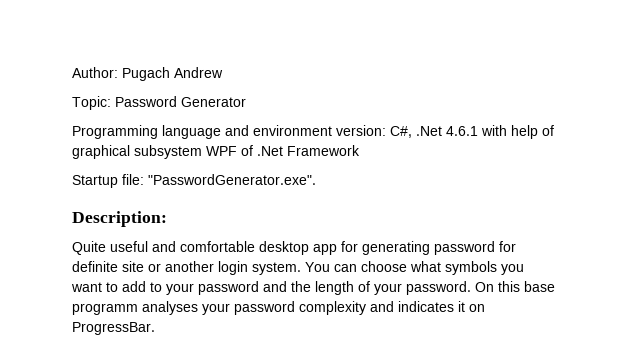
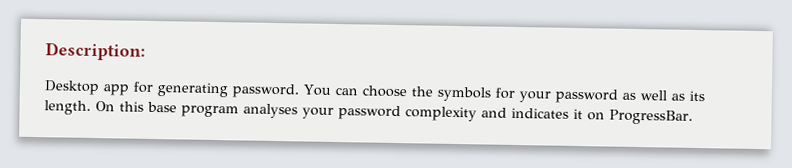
- Author: Pugach Andrew
- Topic: Password Generator
- Programming language and environment version: C#, .Net 4.6.1 with help of graphical subsystem WPF of .Net Framework
- Startup file: "PasswordGenerator.exe".
  Description:
- Quite useful and comfortable desktop app for generating password for definite site or another login system. You can choose what symbols you want to add to your password and the length of your password.
+ Desktop app for generating password. You can choose the symbols for your password as well as its length.
- On this base programm analyses your password complexity and indicates it on ProgressBar.
+ On this base program analyses your password complexity and indicates it on ProgressBar.

